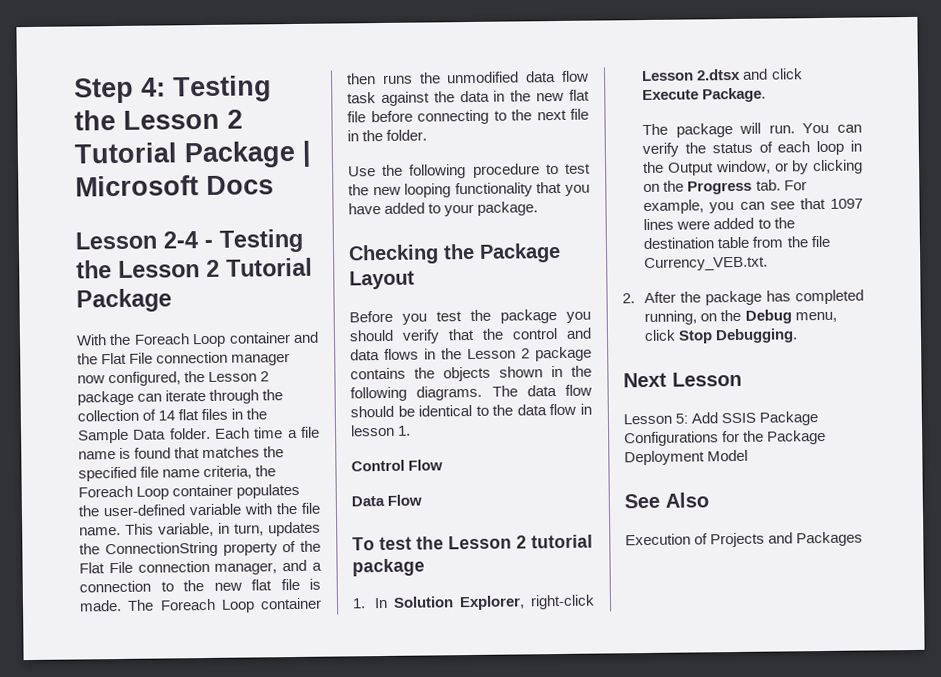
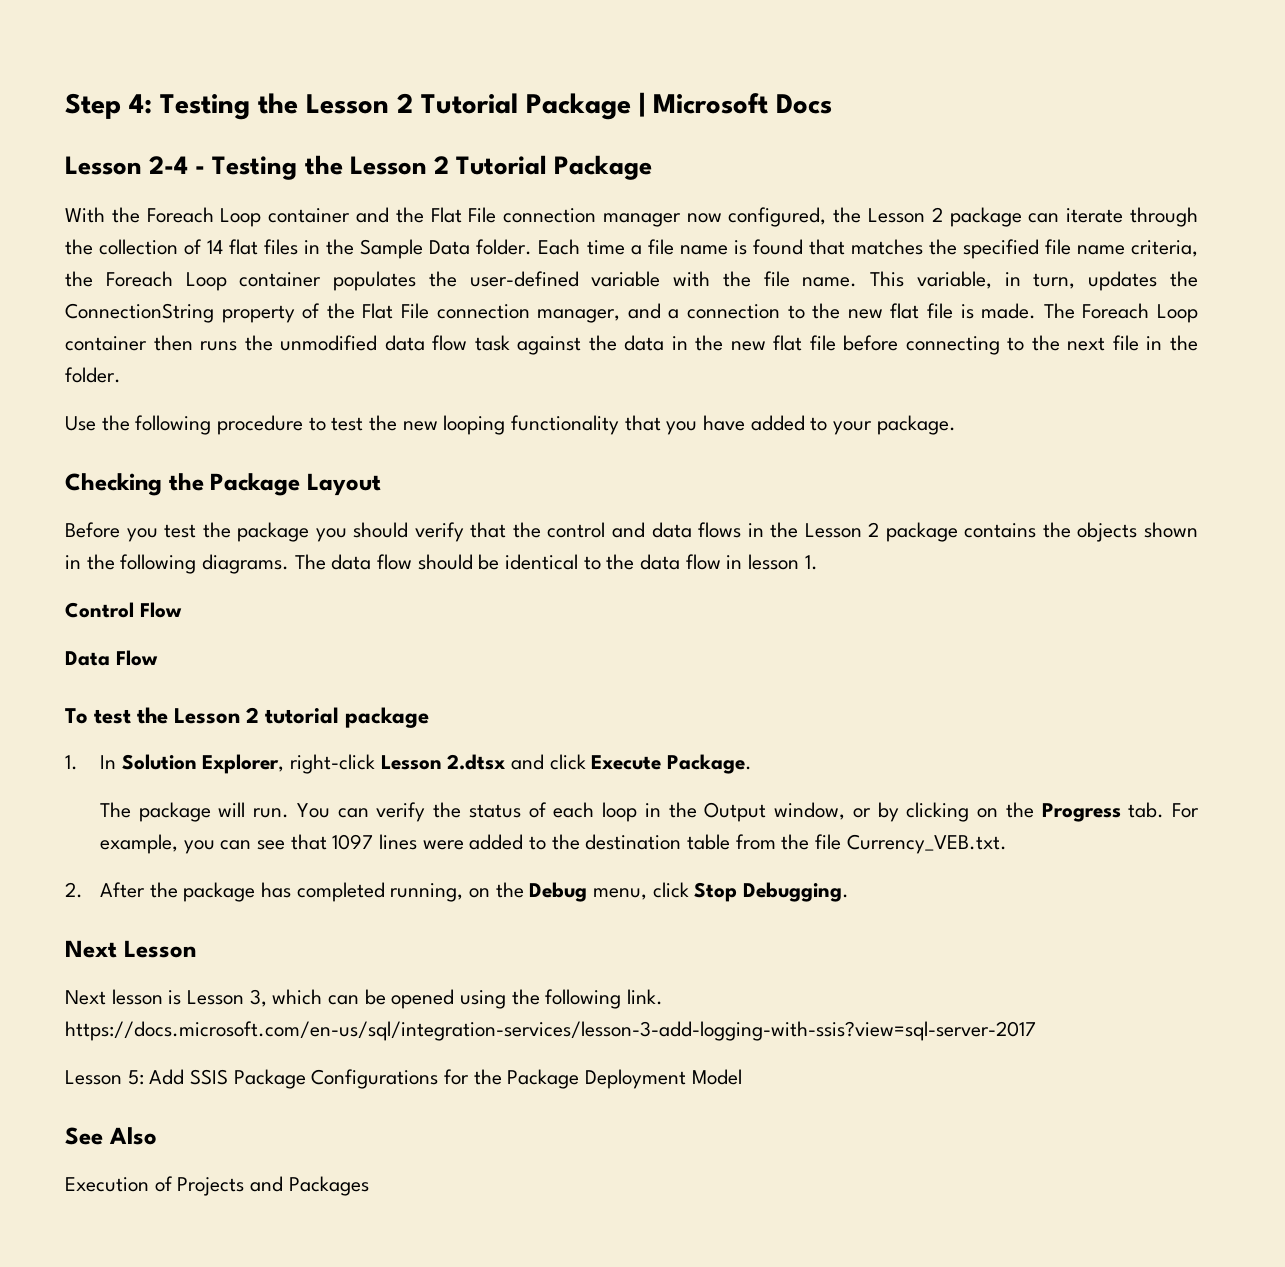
+ Next lesson is Lesson 3, which can be opened using the following link. https://docs.microsoft.com/en-us/sql/integration-services/lesson-3-add-logging-with-ssis?view=sql-server-2017

